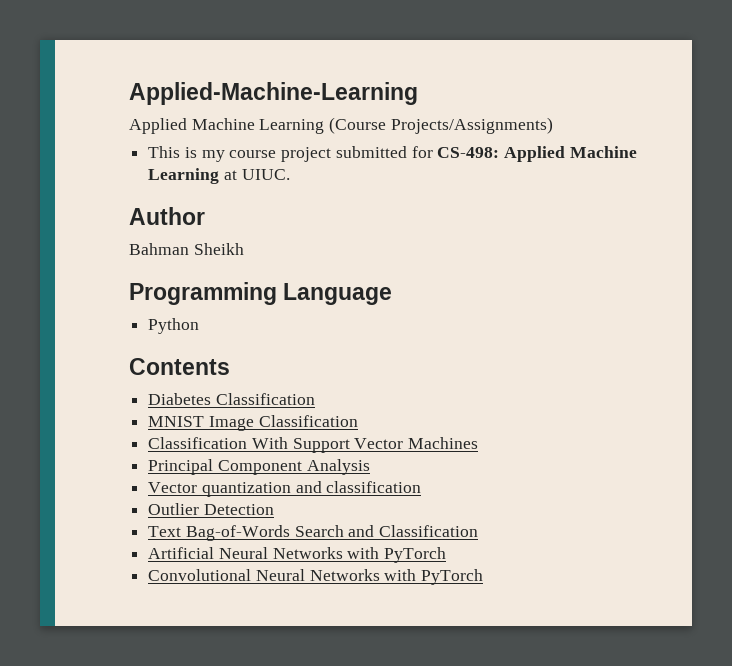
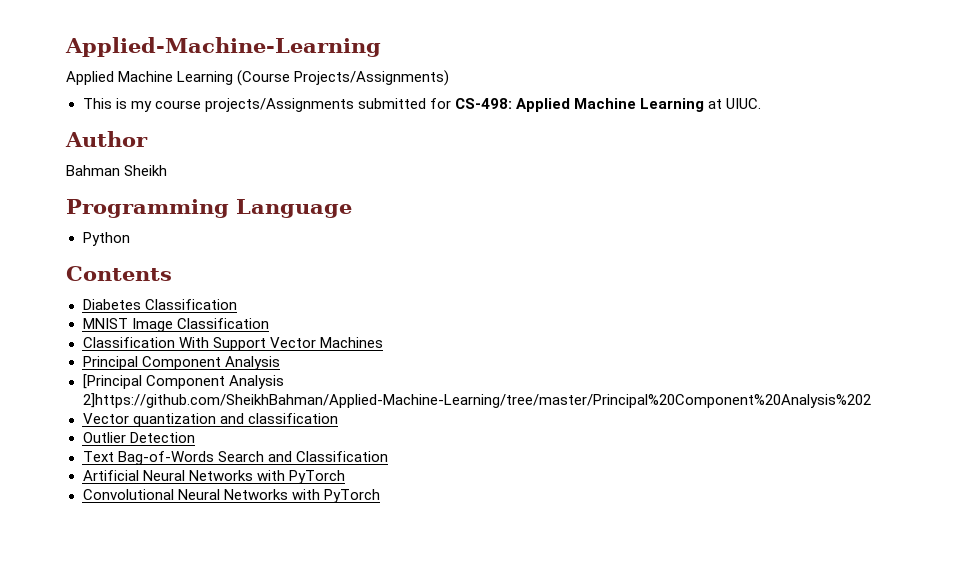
- This is my course project submitted for CS-498: Applied Machine Learning at UIUC.
+ This is my course projects/Assignments submitted for CS-498: Applied Machine Learning at UIUC.
+ [Principal Component Analysis 2]https://github.com/SheikhBahman/Applied-Machine-Learning/tree/master/Principal%20Component%20Analysis%202

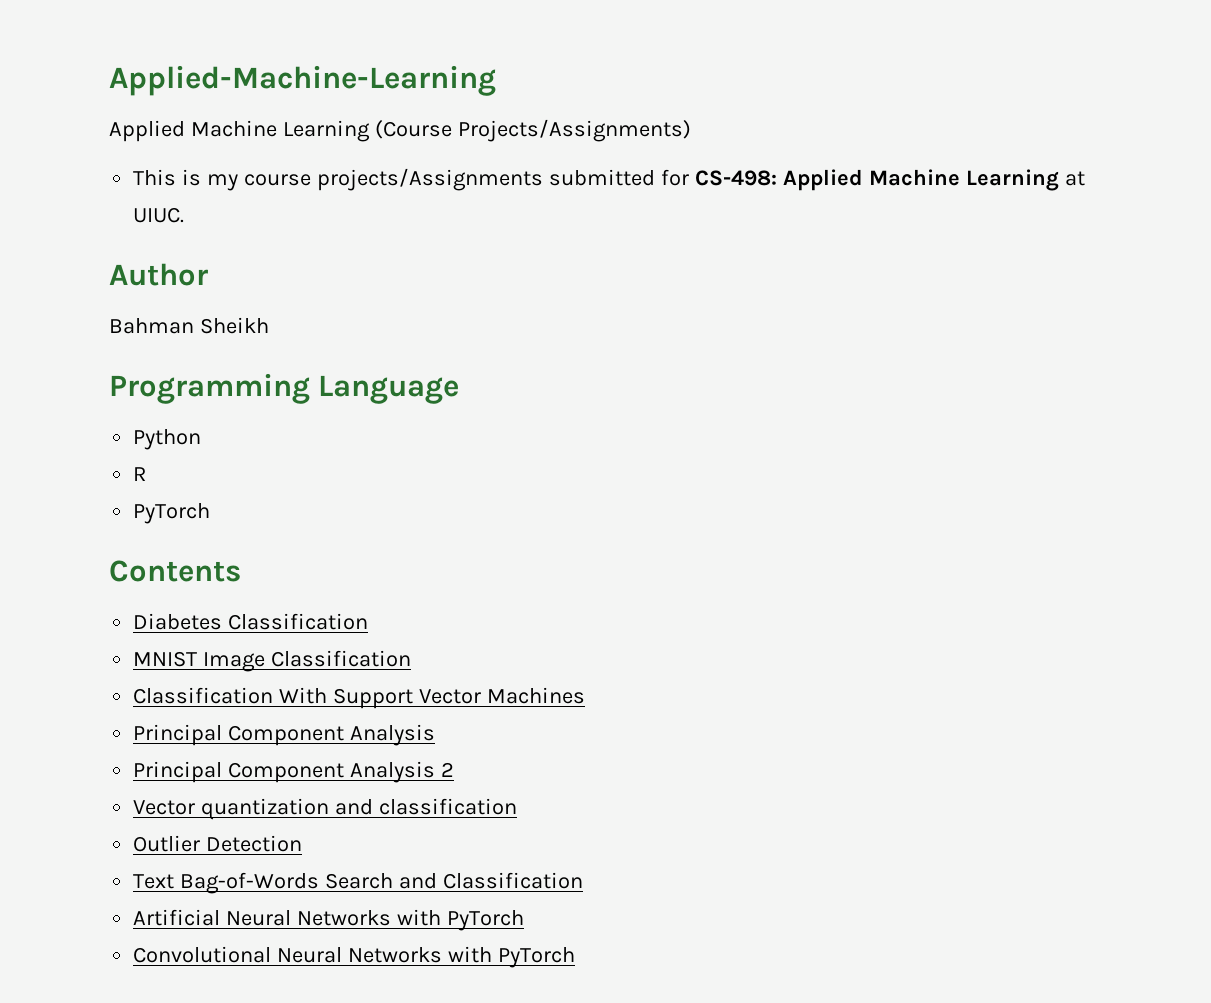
+ R
+ PyTorch
- [Principal Component Analysis 2]https://github.com/SheikhBahman/Applied-Machine-Learning/tree/master/Principal%20Component%20Analysis%202
+ Principal Component Analysis 2

